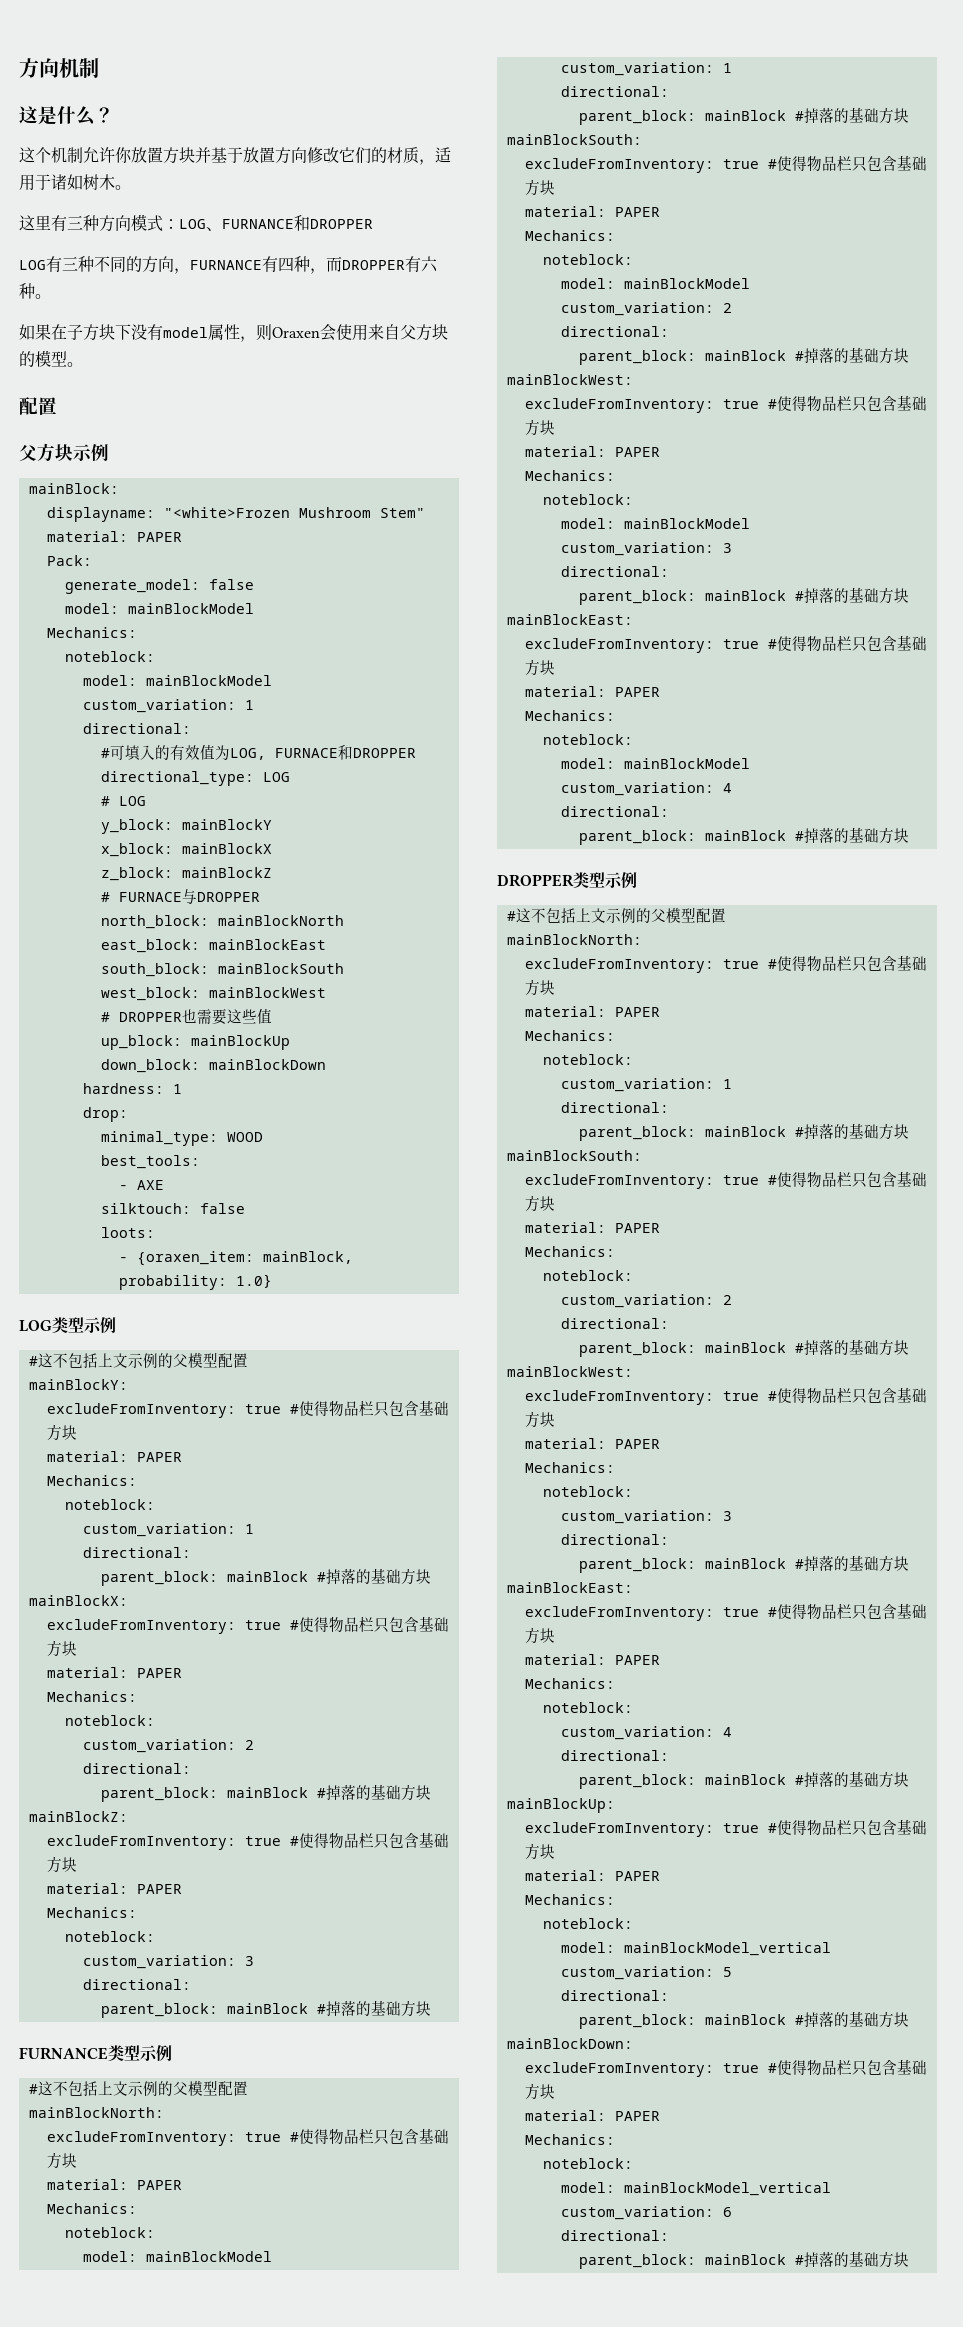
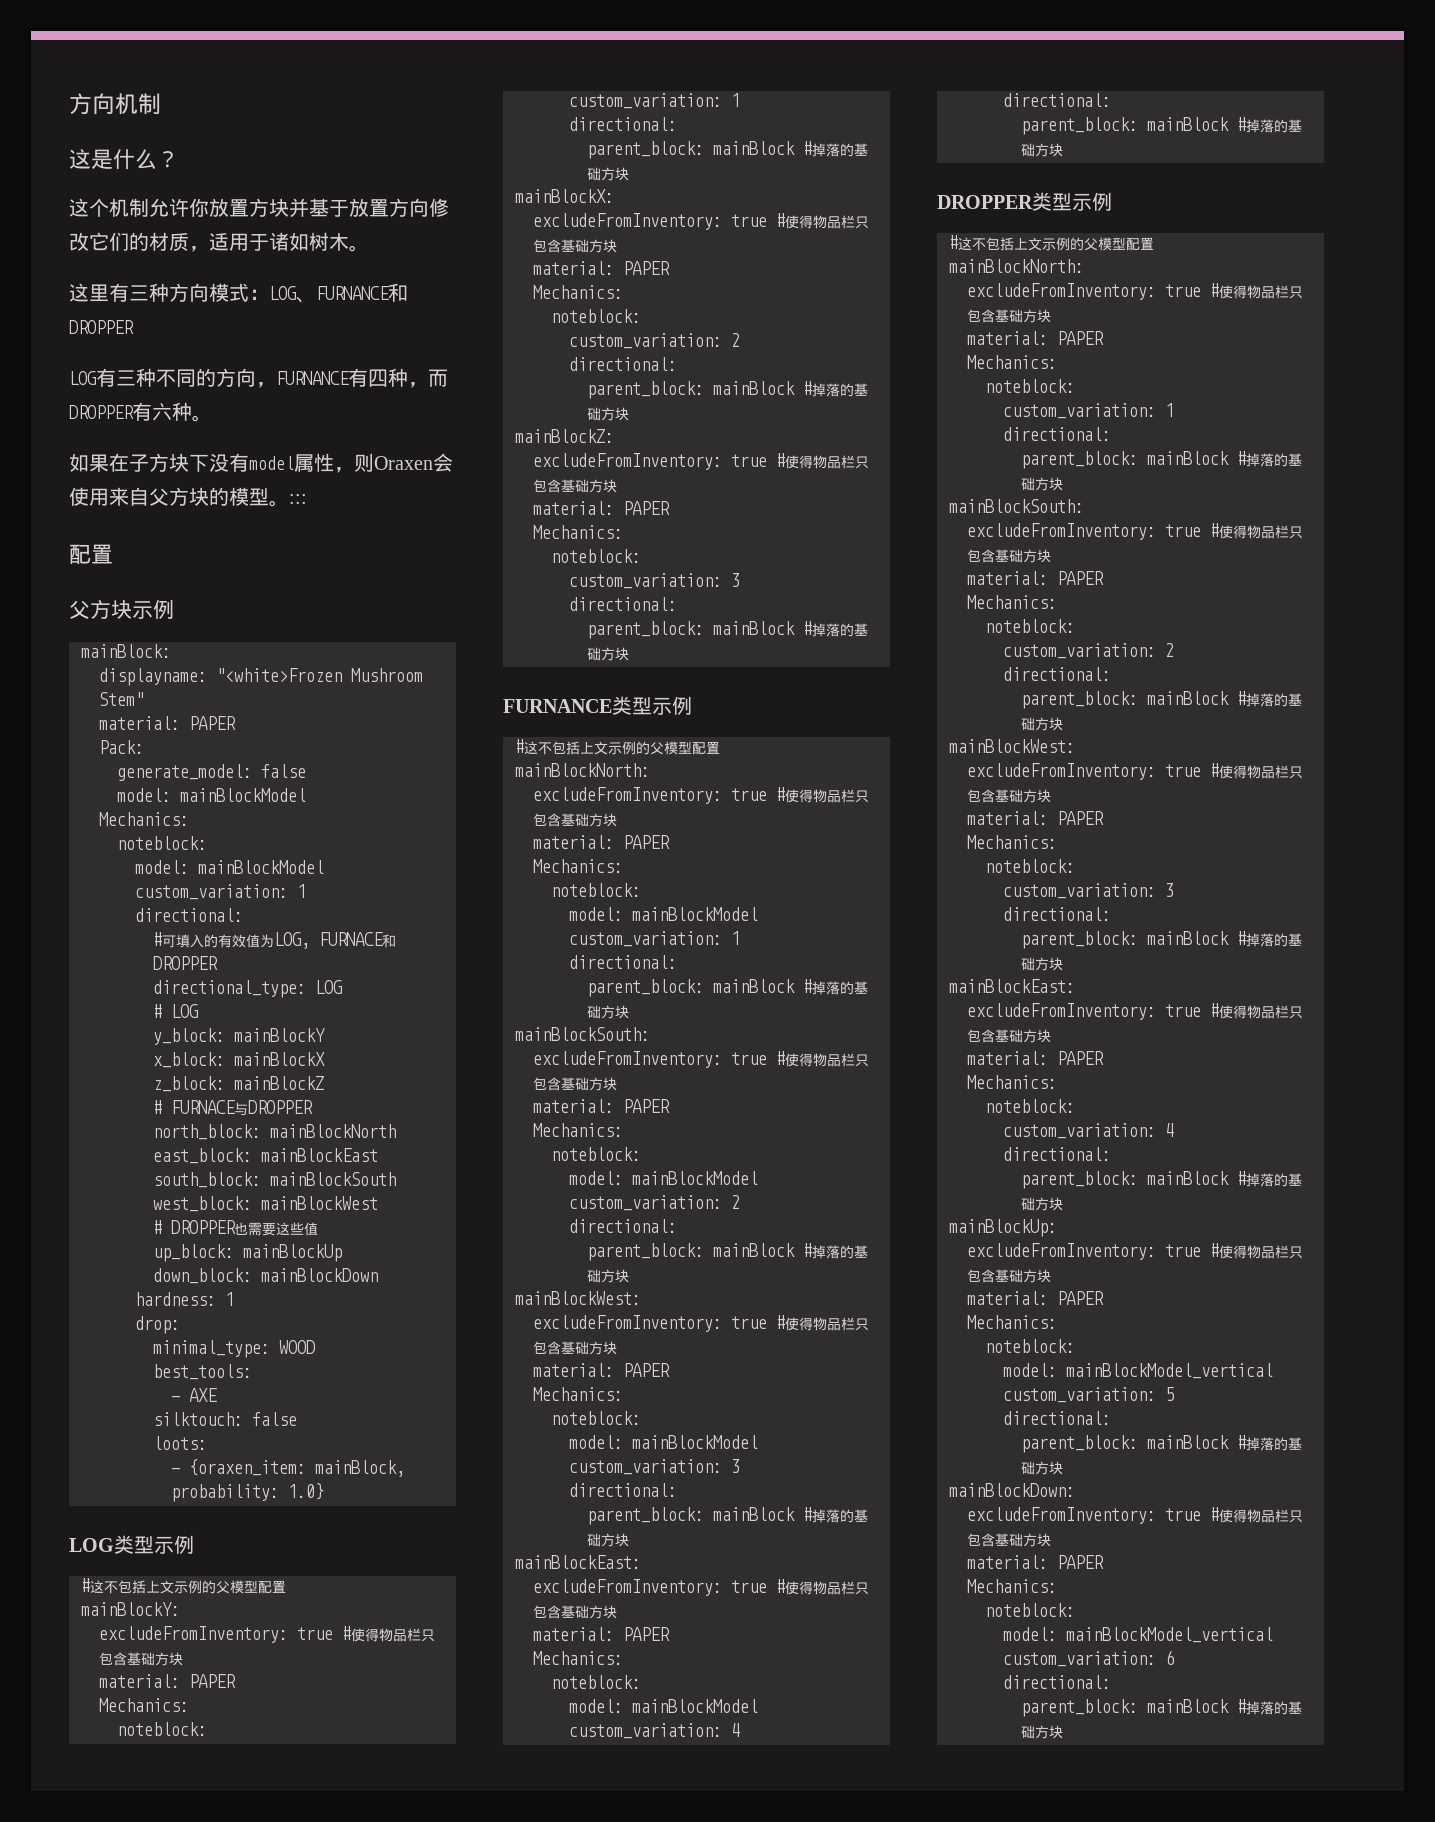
- 如果在子方块下没有model属性，则Oraxen会使用来自父方块的模型。
+ 如果在子方块下没有model属性，则Oraxen会使用来自父方块的模型。:::

